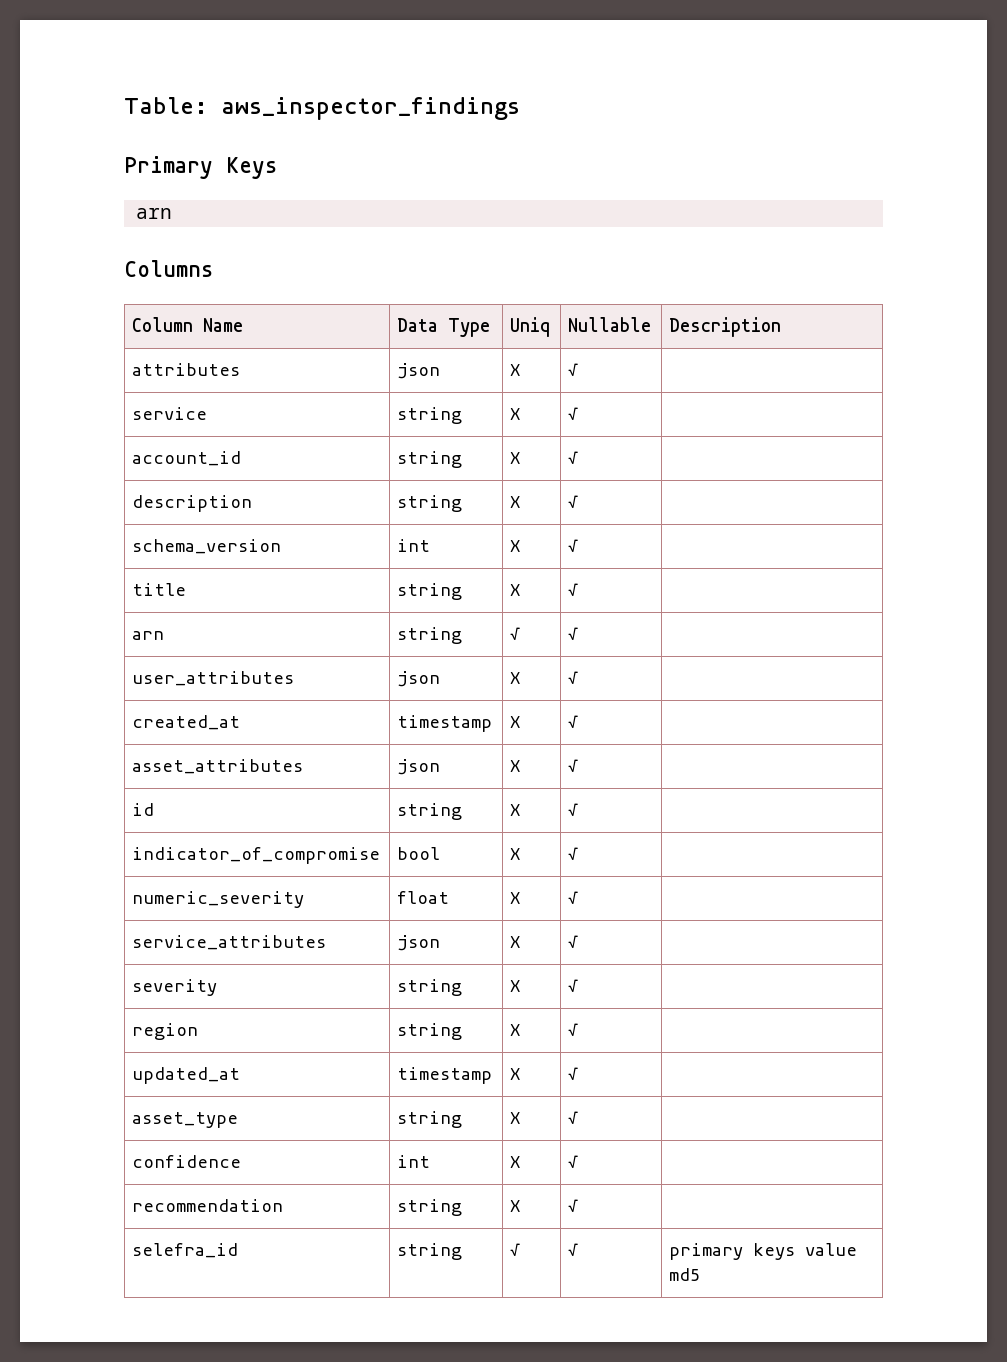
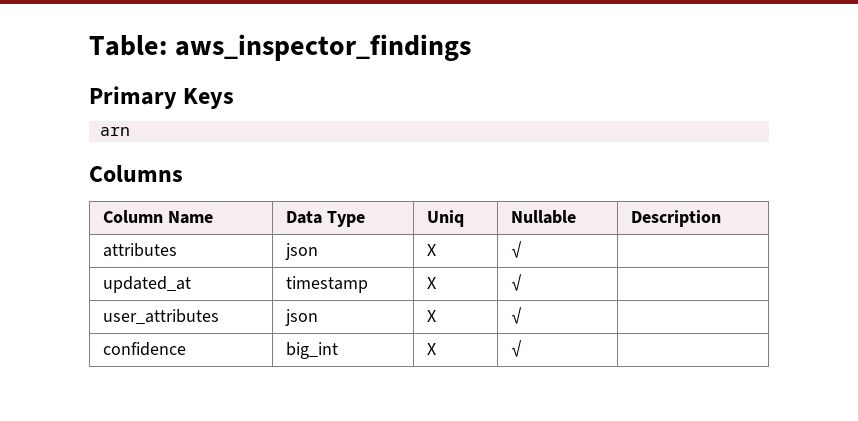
- service | string | X | √ |
- account_id | string | X | √ |
- description | string | X | √ |
- schema_version | int | X | √ |
- title | string | X | √ |
- arn | string | √ | √ |
+ updated_at | timestamp | X | √ |
- created_at | timestamp | X | √ |
- asset_attributes | json | X | √ |
- id | string | X | √ |
- indicator_of_compromise | bool | X | √ |
- numeric_severity | float | X | √ |
- service_attributes | json | X | √ |
- severity | string | X | √ |
- region | string | X | √ |
- updated_at | timestamp | X | √ |
- asset_type | string | X | √ |
- confidence | int | X | √ |
- recommendation | string | X | √ |
- selefra_id | string | √ | √ | primary keys value md5
+ confidence | big_int | X | √ |

